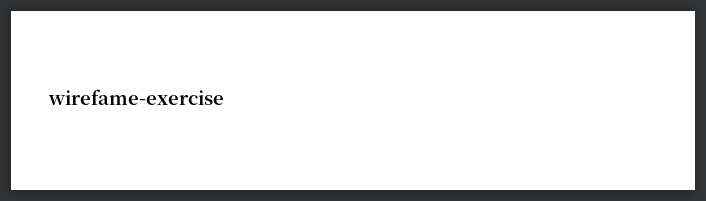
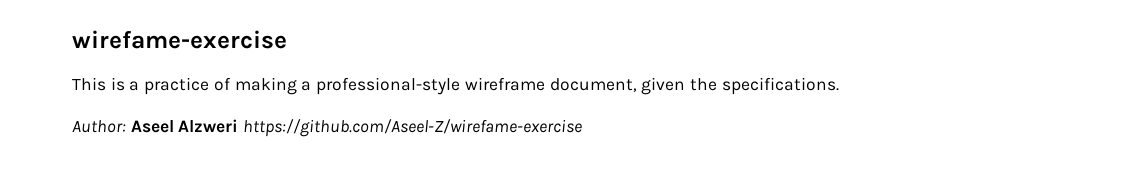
+ This is a practice of making a professional-style wireframe document, given the specifications.
+ Author: Aseel Alzweri https://github.com/Aseel-Z/wirefame-exercise

